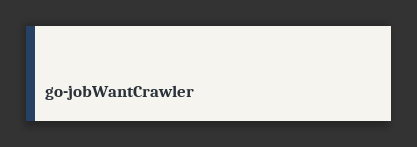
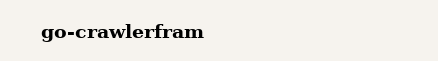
- go-jobWantCrawler
+ go-crawlerfram

